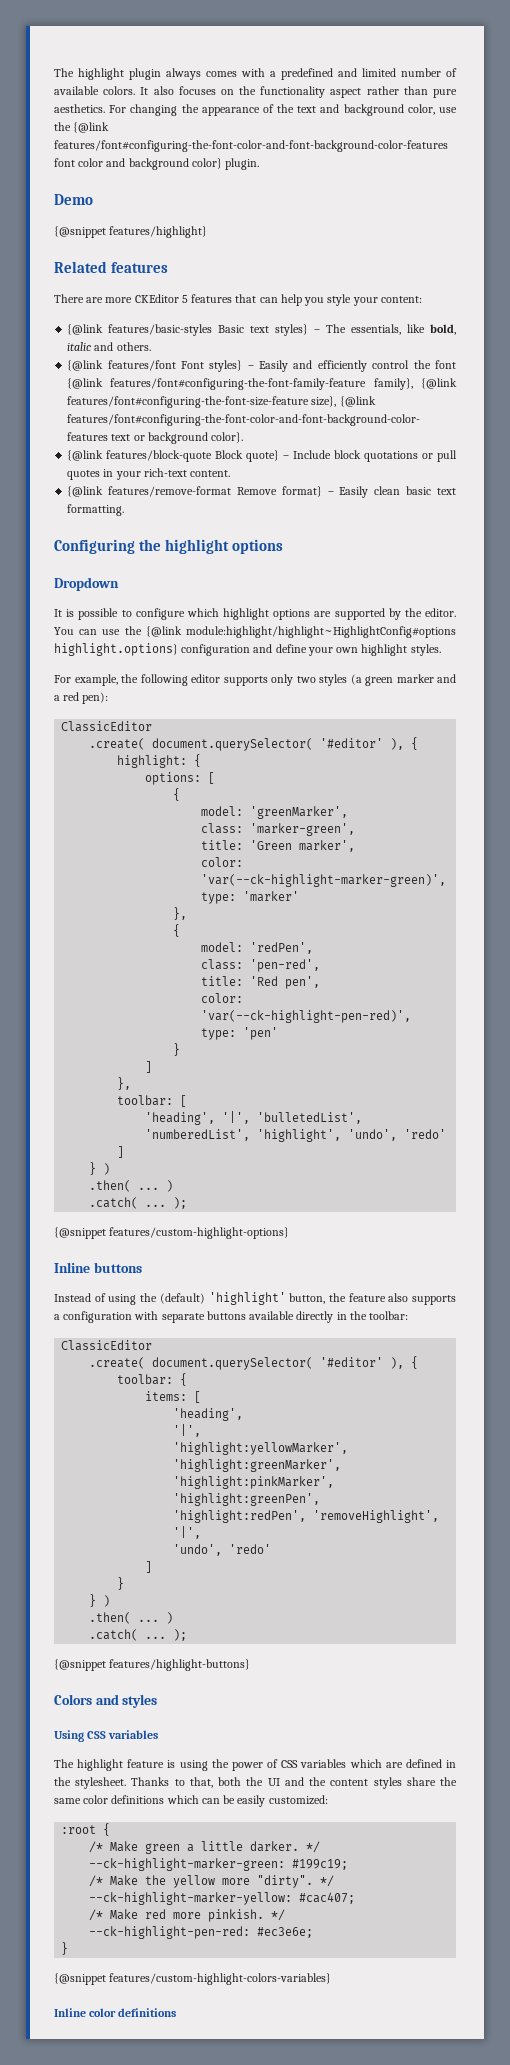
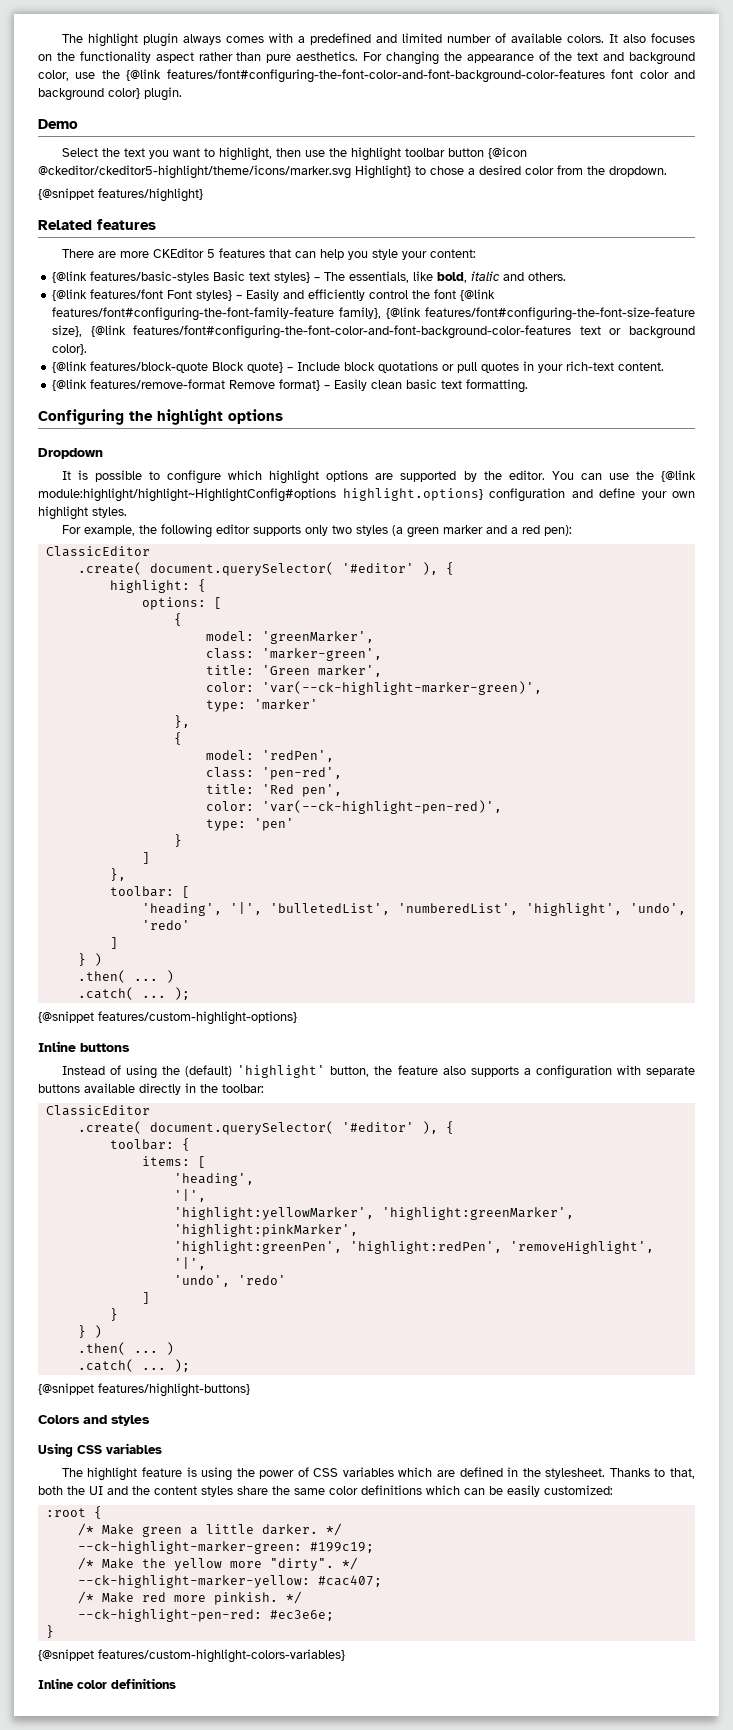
+ Select the text you want to highlight, then use the highlight toolbar button {@icon @ckeditor/ckeditor5-highlight/theme/icons/marker.svg Highlight} to chose a desired color from the dropdown.

